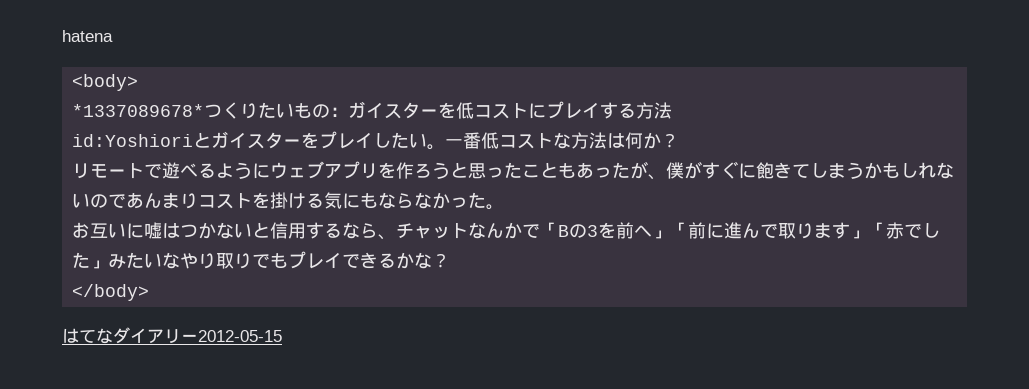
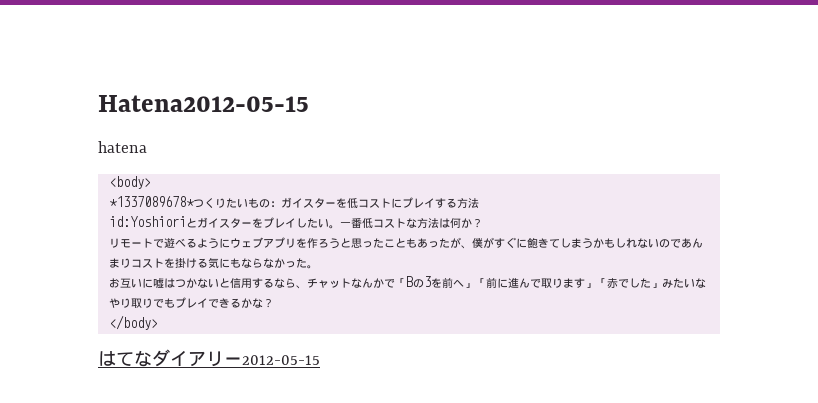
+ Hatena2012-05-15

